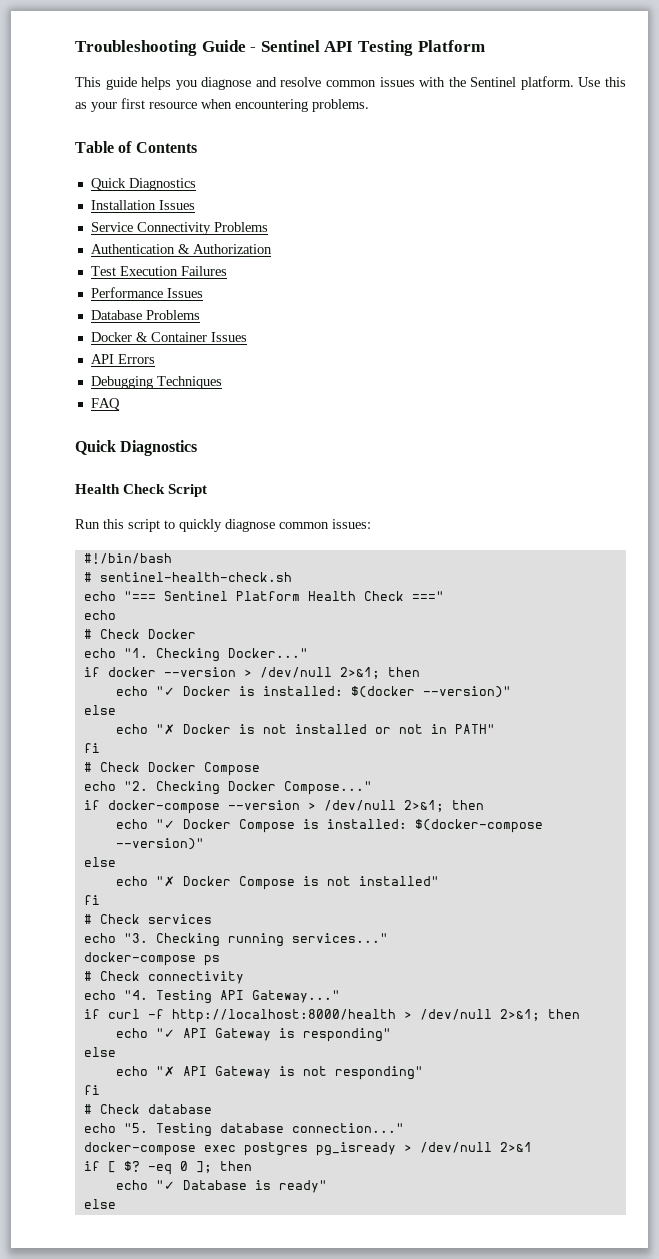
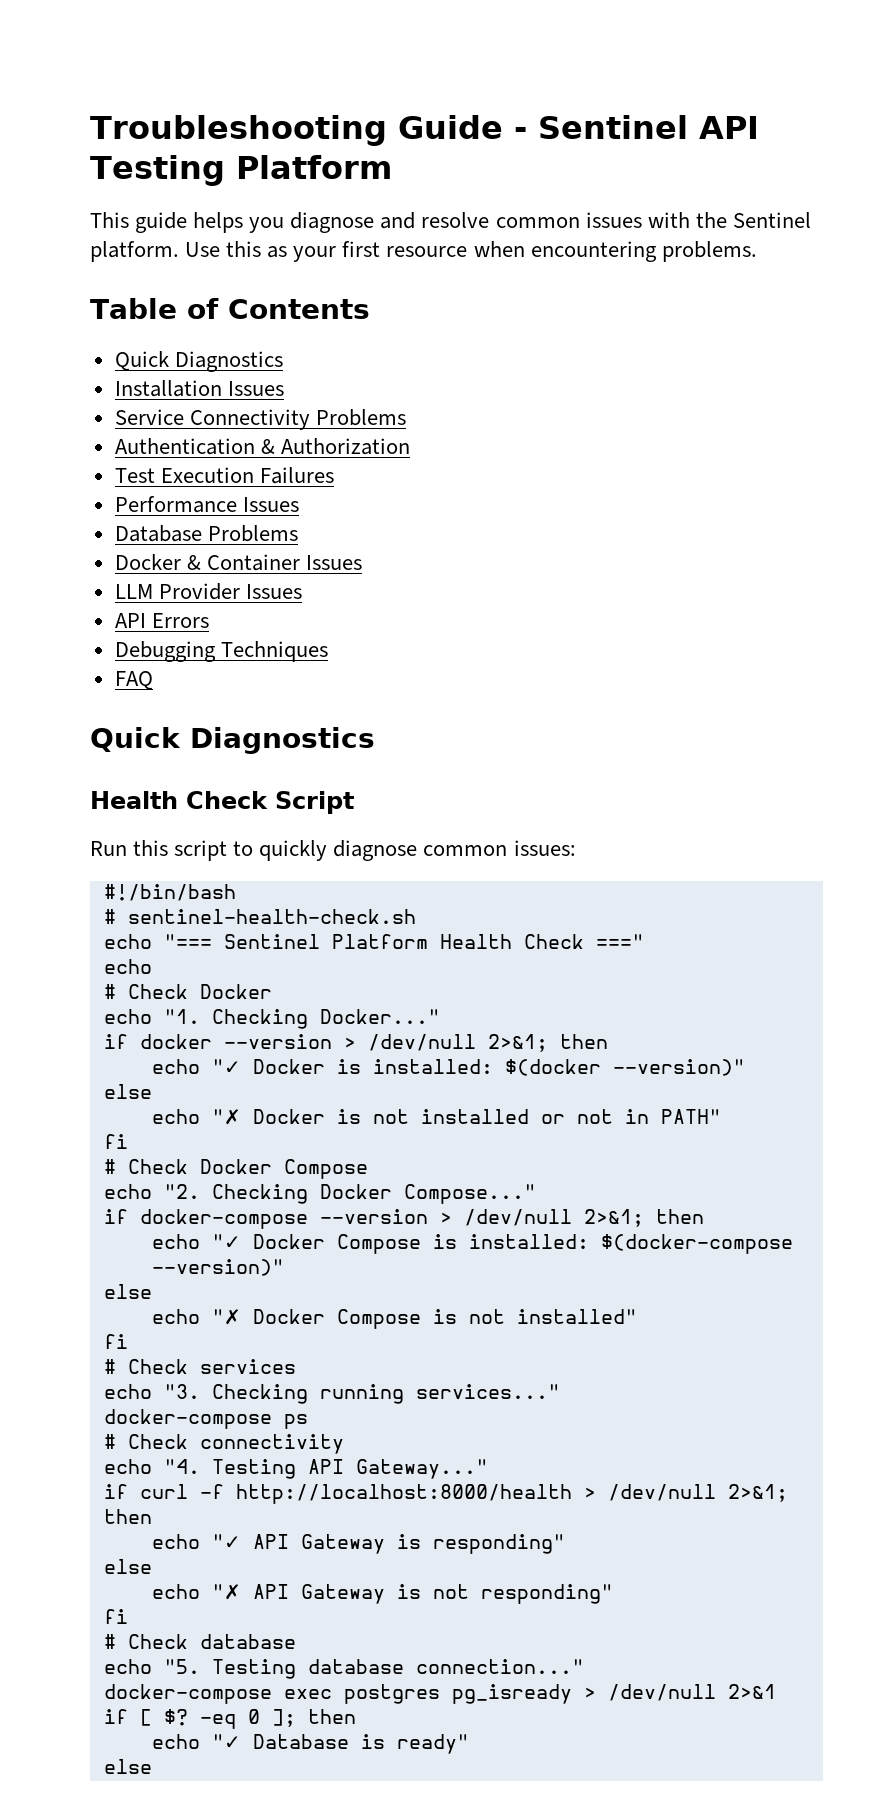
+ LLM Provider Issues

